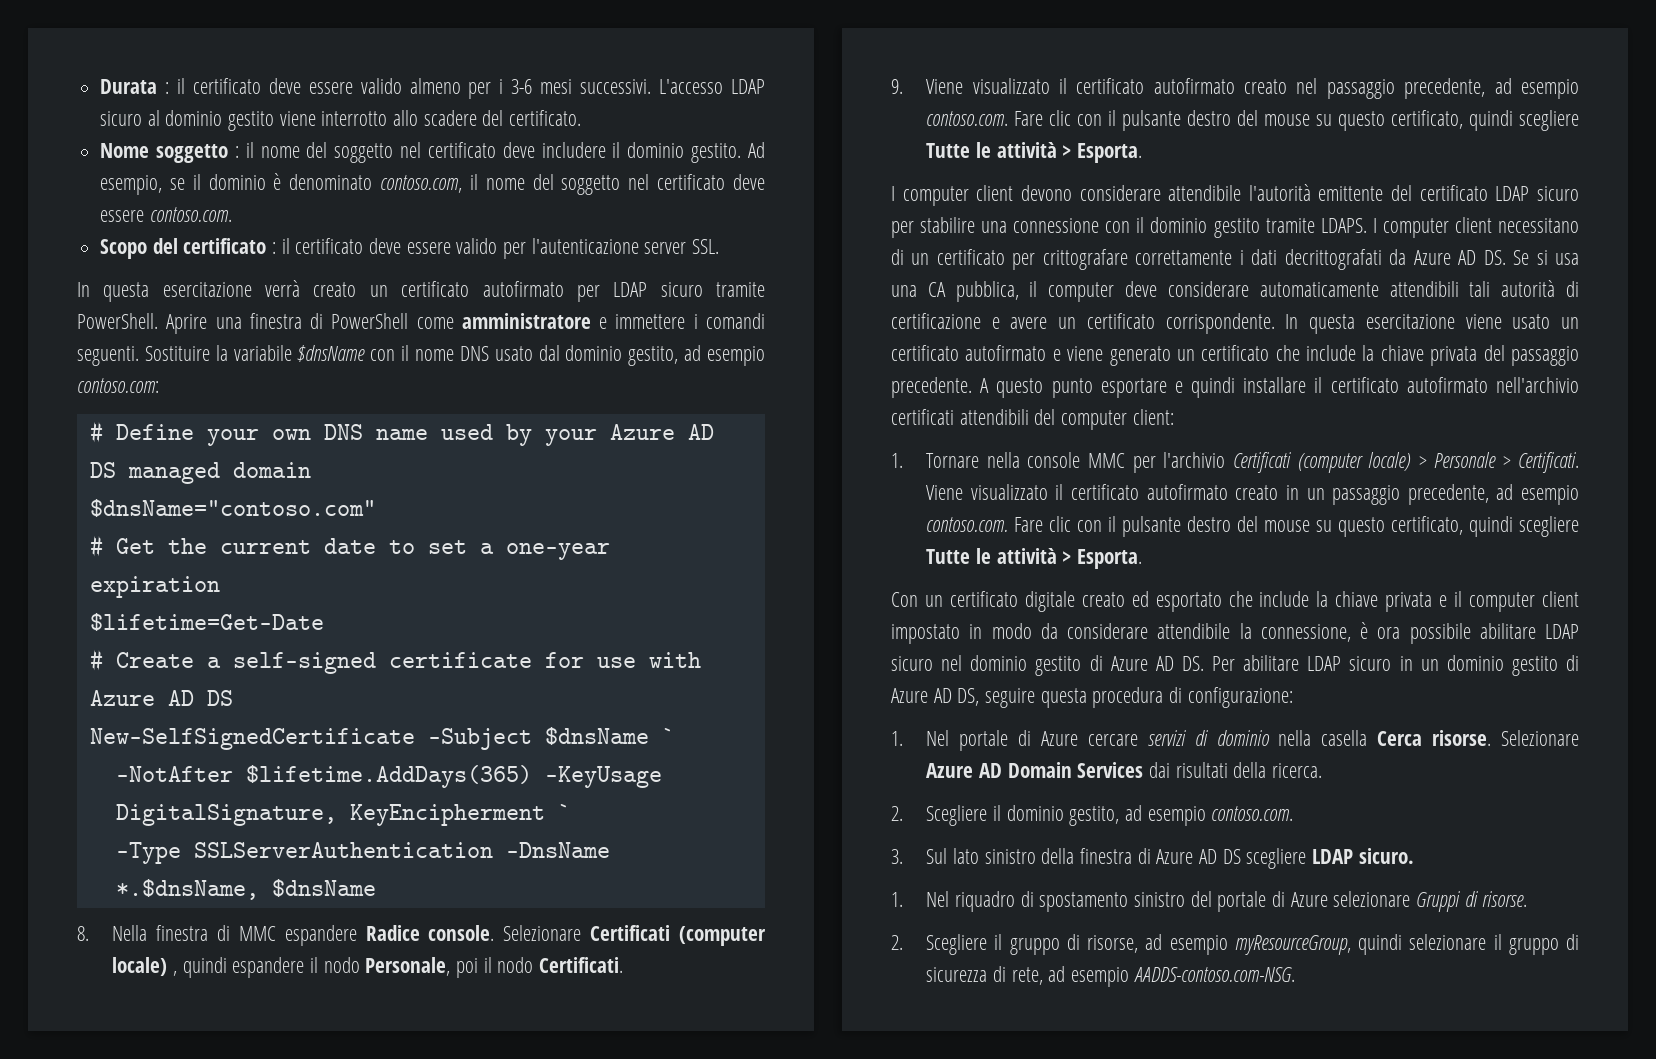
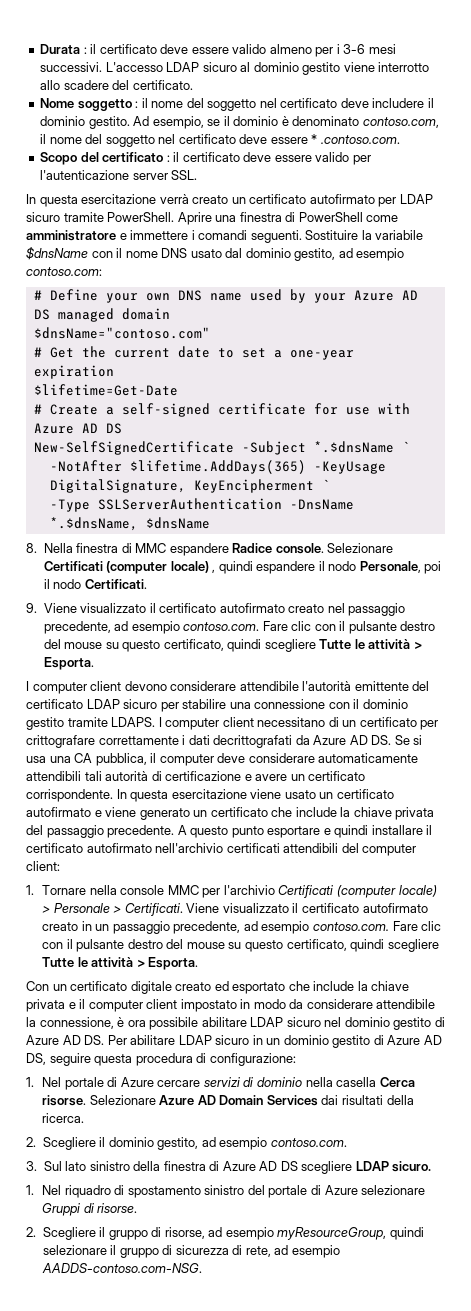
- Ad esempio, se il dominio è denominato contoso.com, il nome del soggetto nel certificato deve essere contoso.com.
+ Ad esempio, se il dominio è denominato contoso.com, il nome del soggetto nel certificato deve essere * .contoso.com.
- New-SelfSignedCertificate -Subject $dnsName `
+ New-SelfSignedCertificate -Subject *.$dnsName `

